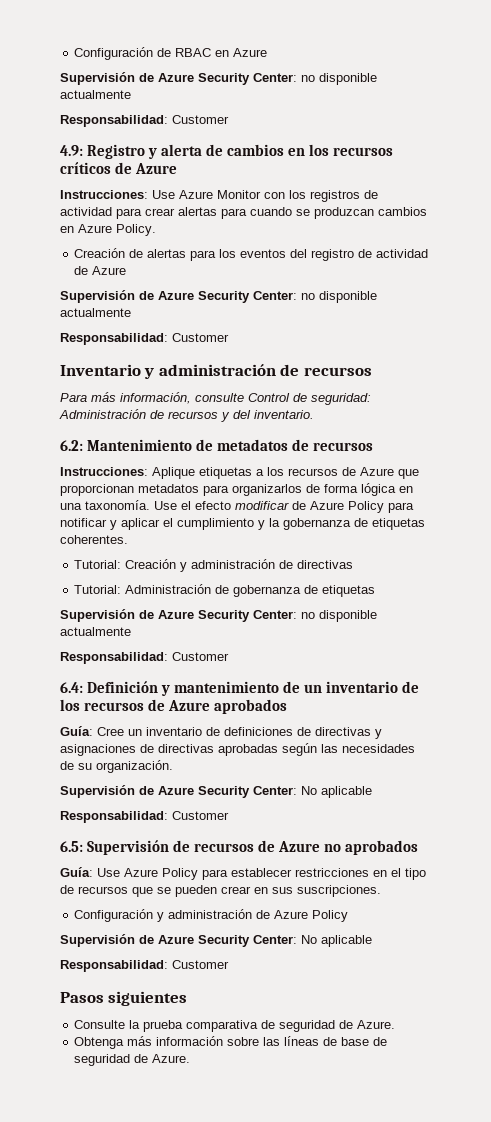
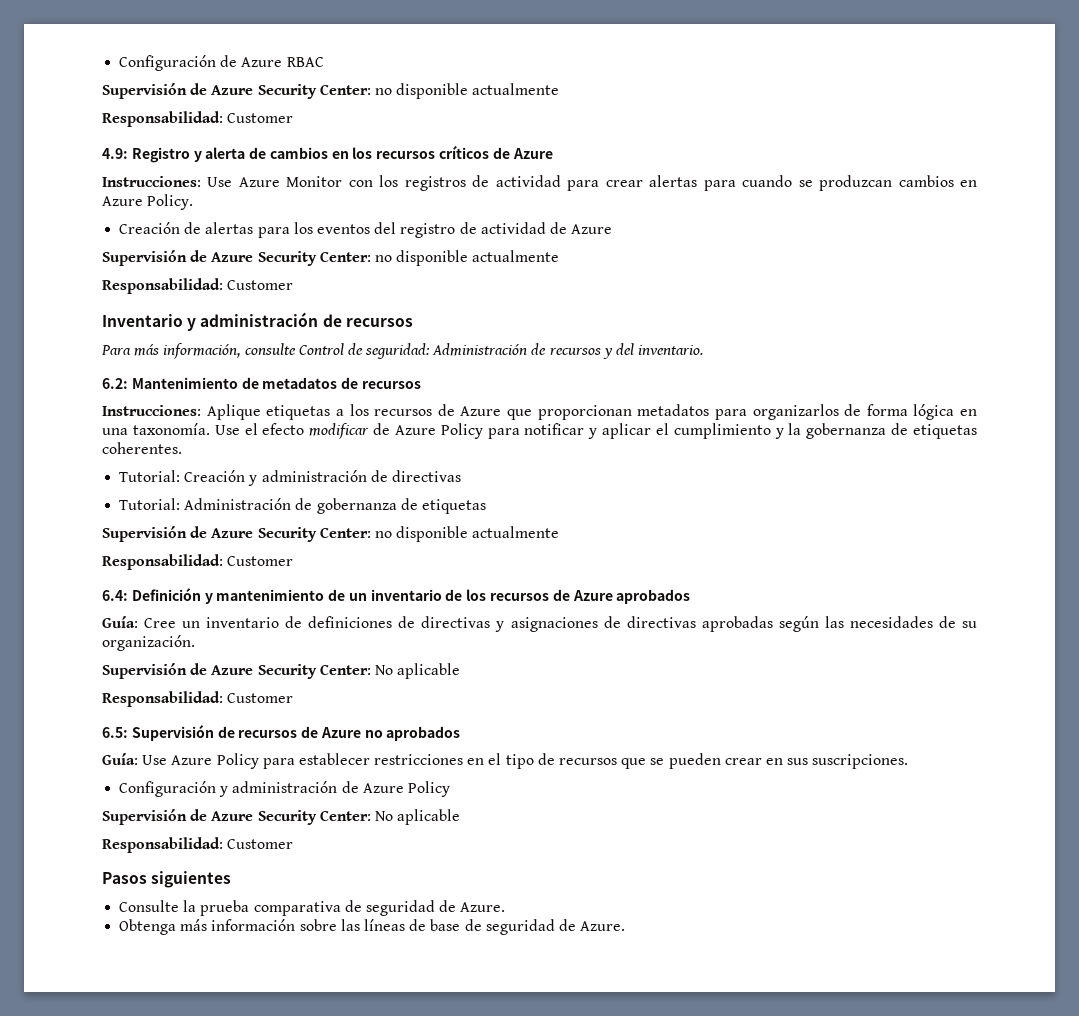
- Configuración de RBAC en Azure
+ Configuración de Azure RBAC

